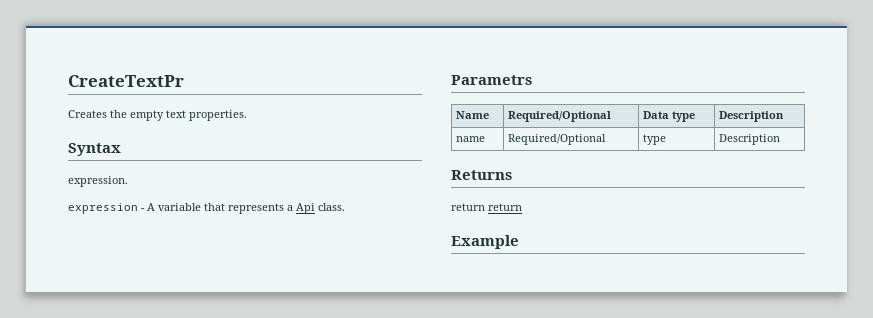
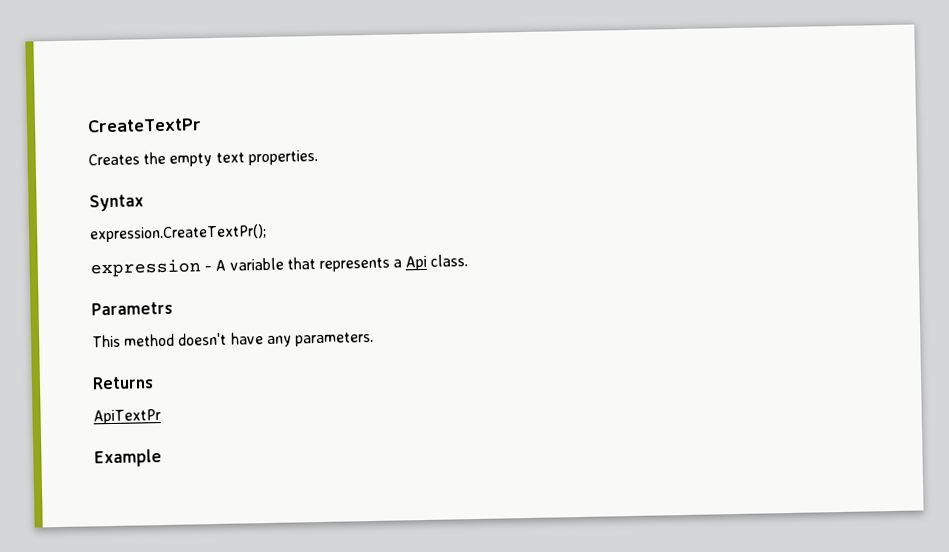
- expression.
+ expression.CreateTextPr();
- Name | Required/Optional | Data type | Description
- name | Required/Optional | type | Description
+ This method doesn't have any parameters.
- return return
+ ApiTextPr

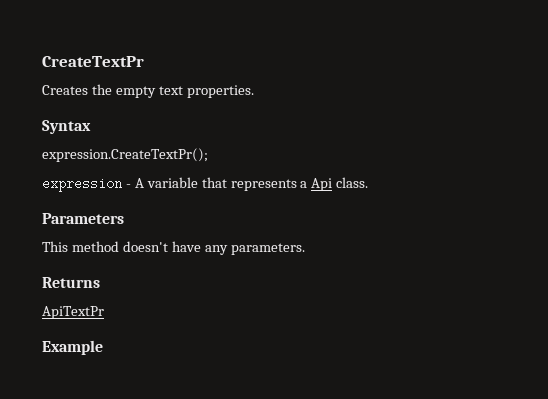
- Parametrs
+ Parameters

